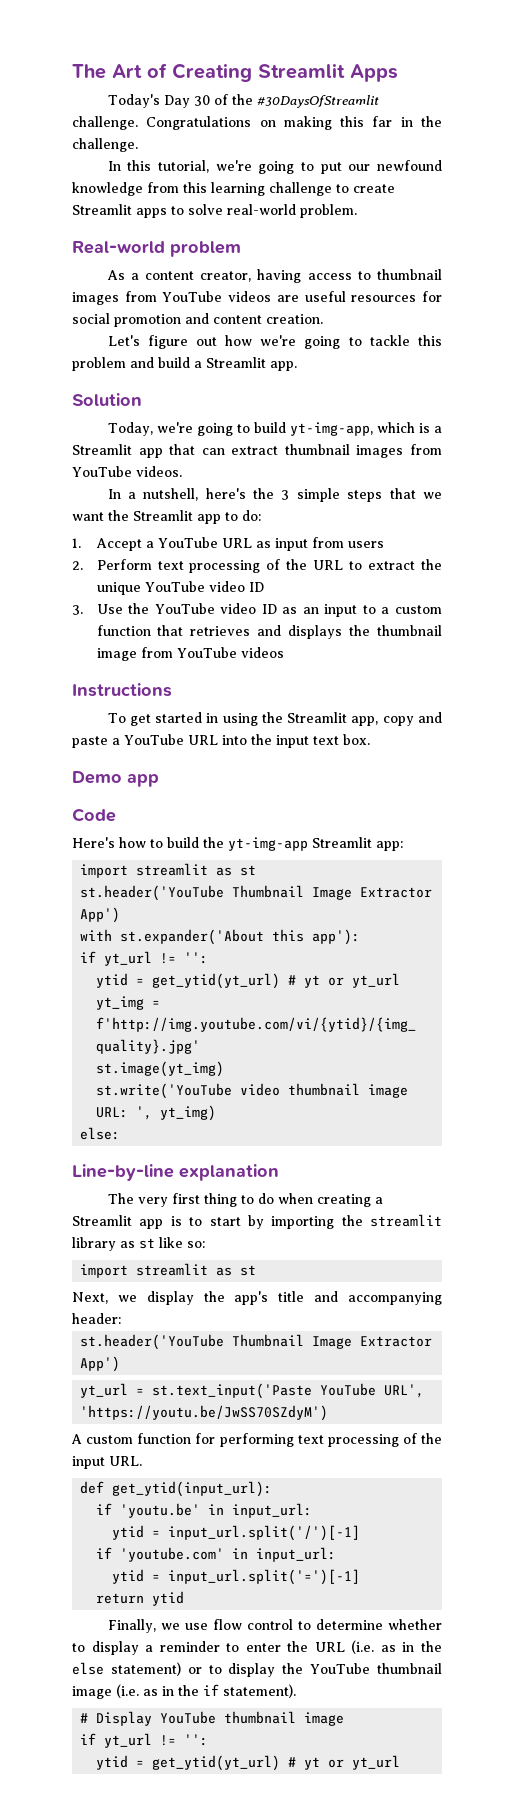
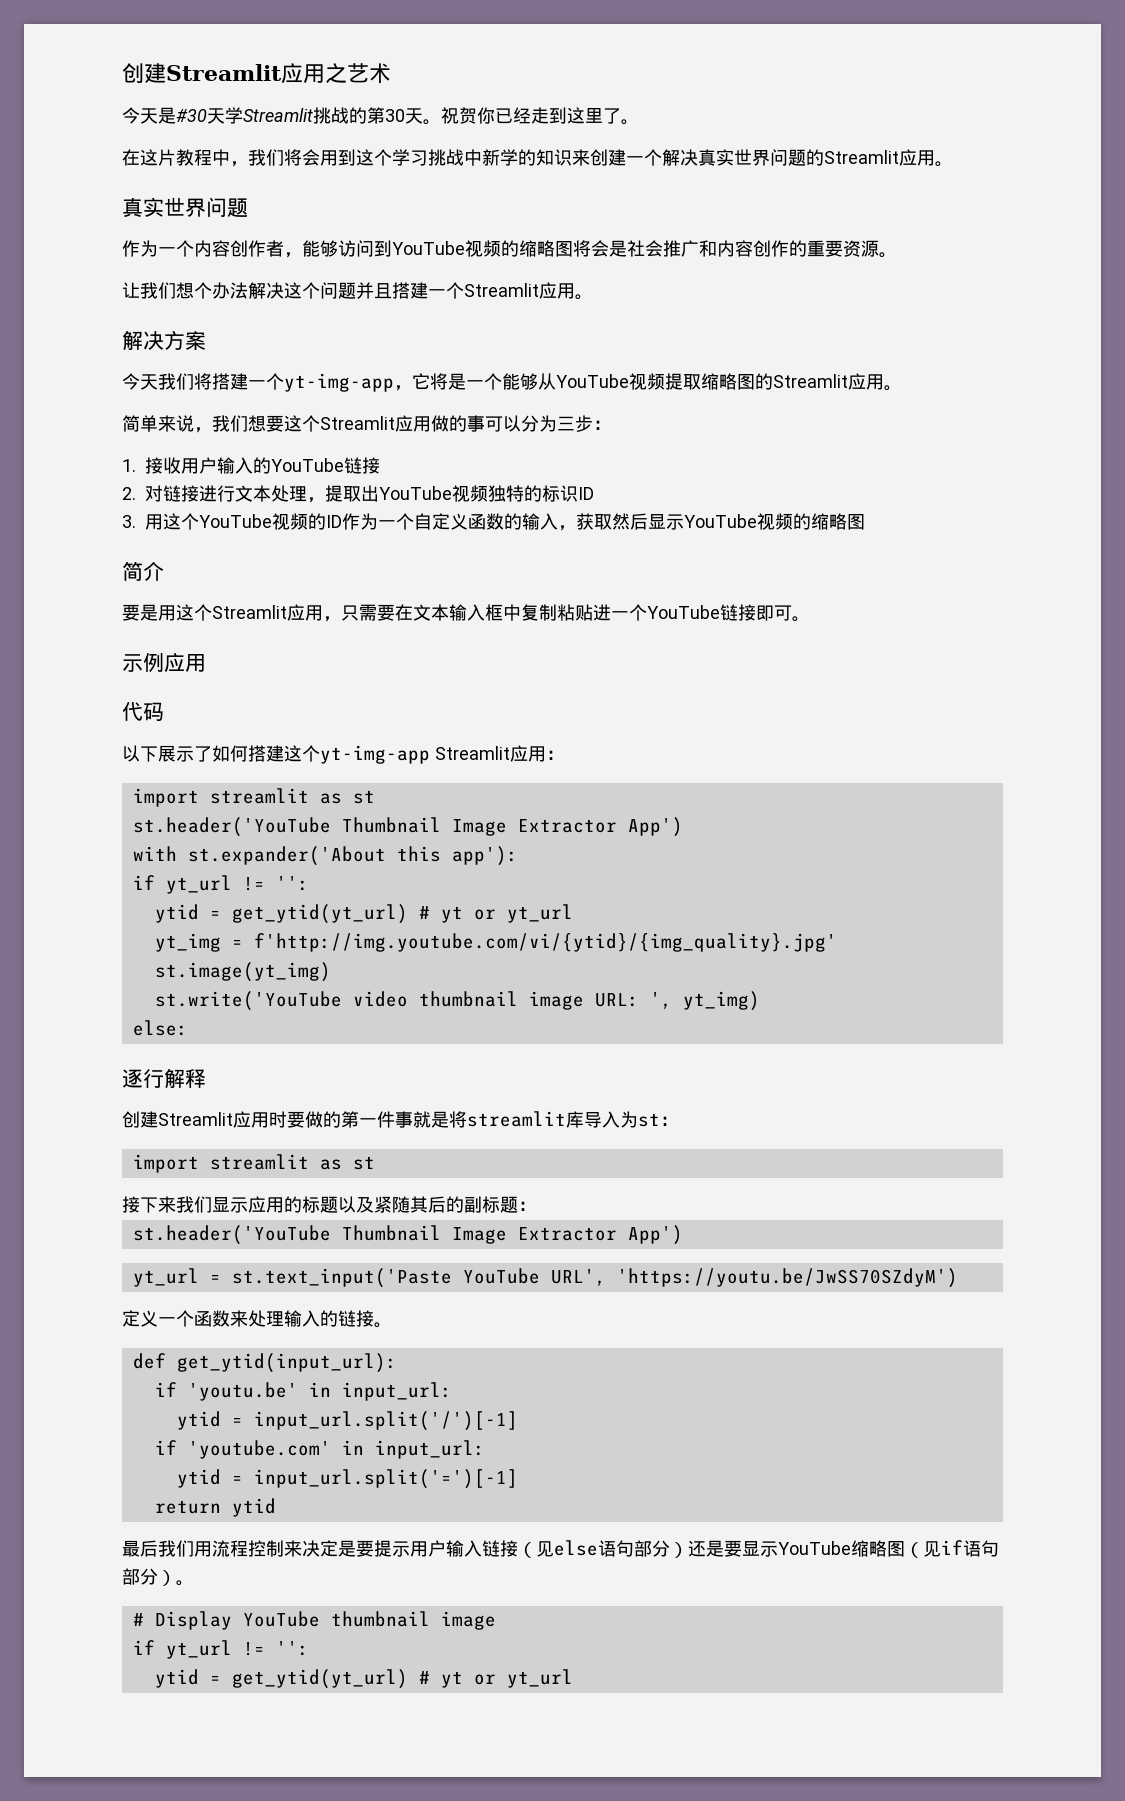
- The Art of Creating Streamlit Apps
- Today's Day 30 of the #30DaysOfStreamlit challenge. Congratulations on making this far in the challenge.
- In this tutorial, we're going to put our newfound knowledge from this learning challenge to create Streamlit apps to solve real-world problem.
- Real-world problem
- As a content creator, having access to thumbnail images from YouTube videos are useful resources for social promotion and content creation.
- Let's figure out how we're going to tackle this problem and build a Streamlit app.
- Solution
- Today, we're going to build yt-img-app, which is a Streamlit app that can extract thumbnail images from YouTube videos.
- In a nutshell, here's the 3 simple steps that we want the Streamlit app to do:
- 1. Accept a YouTube URL as input from users
- 2. Perform text processing of the URL to extract the unique YouTube video ID
- 3. Use the YouTube video ID as an input to a custom function that retrieves and displays the thumbnail image from YouTube videos
- Instructions
- To get started in using the Streamlit app, copy and paste a YouTube URL into the input text box.
- Demo app
- Code
- Here's how to build the yt-img-app Streamlit app:
+ 创建Streamlit应用之艺术
+ 今天是#30天学Streamlit挑战的第30天。祝贺你已经走到这里了。
+ 在这片教程中，我们将会用到这个学习挑战中新学的知识来创建一个解决真实世界问题的Streamlit应用。
+ 真实世界问题
+ 作为一个内容创作者，能够访问到YouTube视频的缩略图将会是社会推广和内容创作的重要资源。
+ 让我们想个办法解决这个问题并且搭建一个Streamlit应用。
+ 解决方案
+ 今天我们将搭建一个yt-img-app，它将是一个能够从YouTube视频提取缩略图的Streamlit应用。
+ 简单来说，我们想要这个Streamlit应用做的事可以分为三步：
+ 1.接收用户输入的YouTube链接
+ 2.对链接进行文本处理，提取出YouTube视频独特的标识ID
+ 3.用这个YouTube视频的ID作为一个自定义函数的输入，获取然后显示YouTube视频的缩略图
+ 简介
+ 要是用这个Streamlit应用，只需要在文本输入框中复制粘贴进一个YouTube链接即可。
+ 示例应用
+ 代码
+ 以下展示了如何搭建这个yt-img-app Streamlit应用：
- Line-by-line explanation
- The very first thing to do when creating a Streamlit app is to start by importing the streamlit library as st like so:
+ 逐行解释
+ 创建Streamlit应用时要做的第一件事就是将streamlit库导入为st：
  import streamlit as st
- Next, we display the app's title and accompanying header:
+ 接下来我们显示应用的标题以及紧随其后的副标题：
- A custom function for performing text processing of the input URL.
+ 定义一个函数来处理输入的链接。
- Finally, we use flow control to determine whether to display a reminder to enter the URL (i.e. as in the else statement) or to display the YouTube thumbnail image (i.e. as in the if statement).
+ 最后我们用流程控制来决定是要提示用户输入链接（见else语句部分）还是要显示YouTube缩略图（见if语句部分）。

